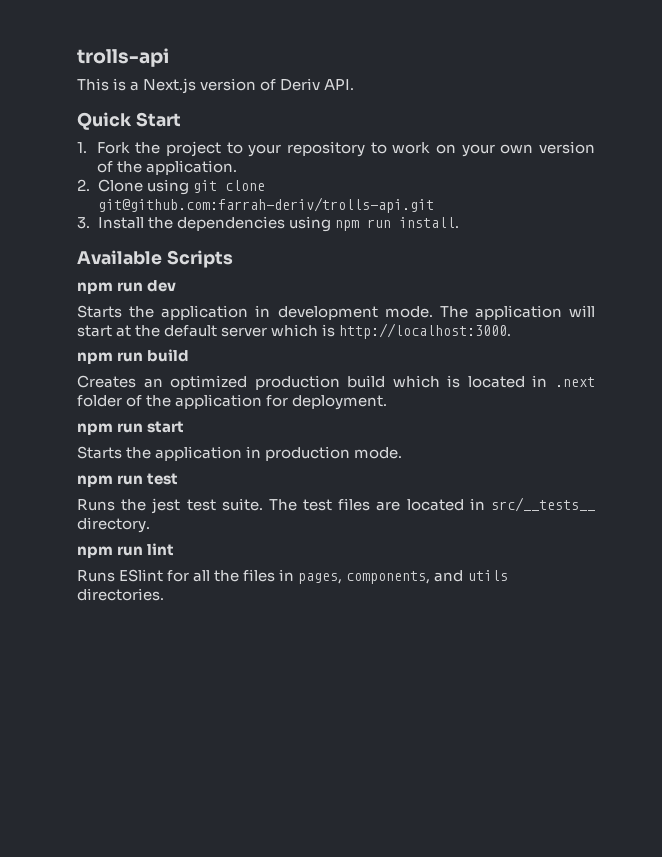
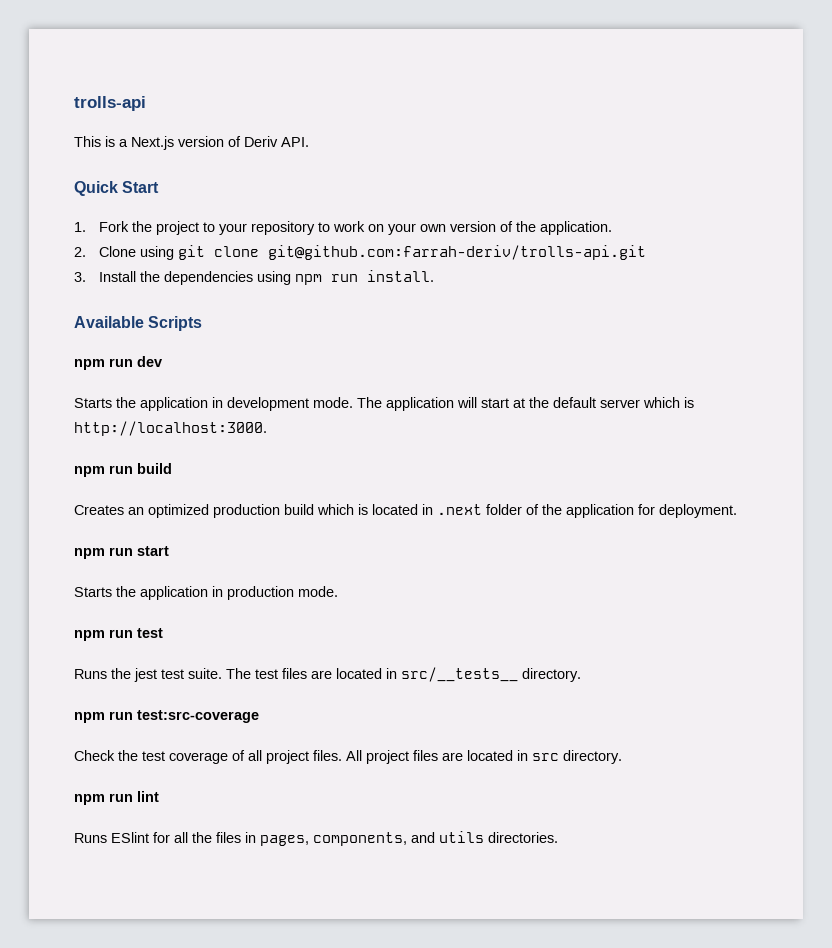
+ npm run test:src-coverage
+ Check the test coverage of all project files. All project files are located in src directory.

